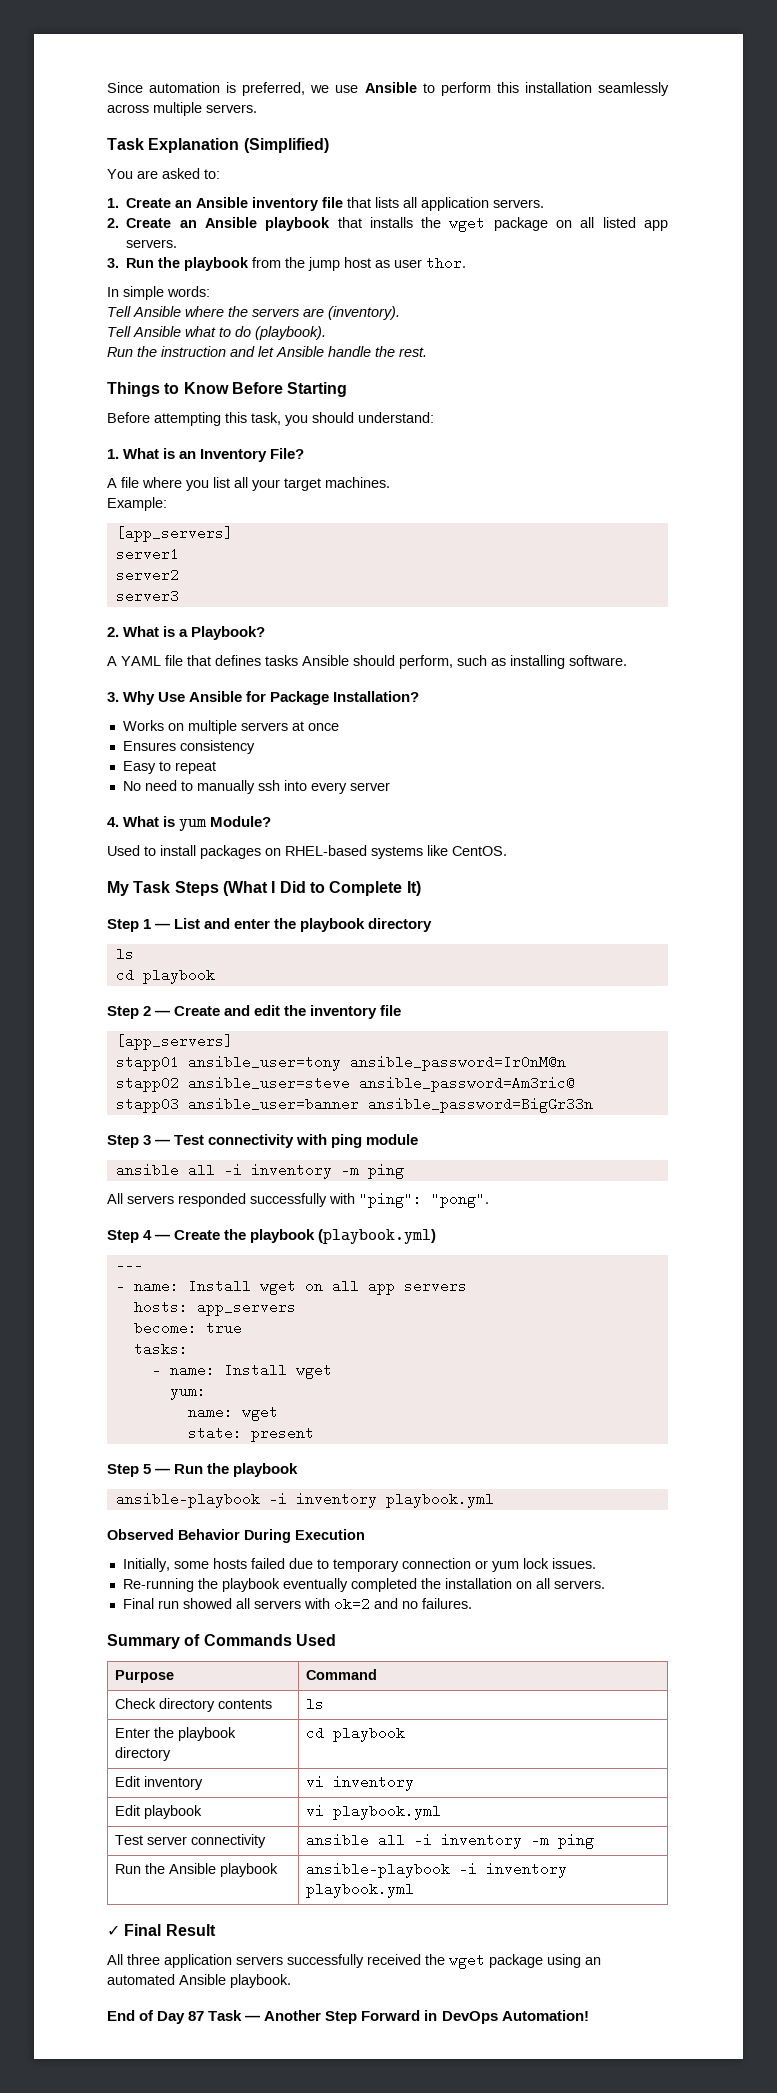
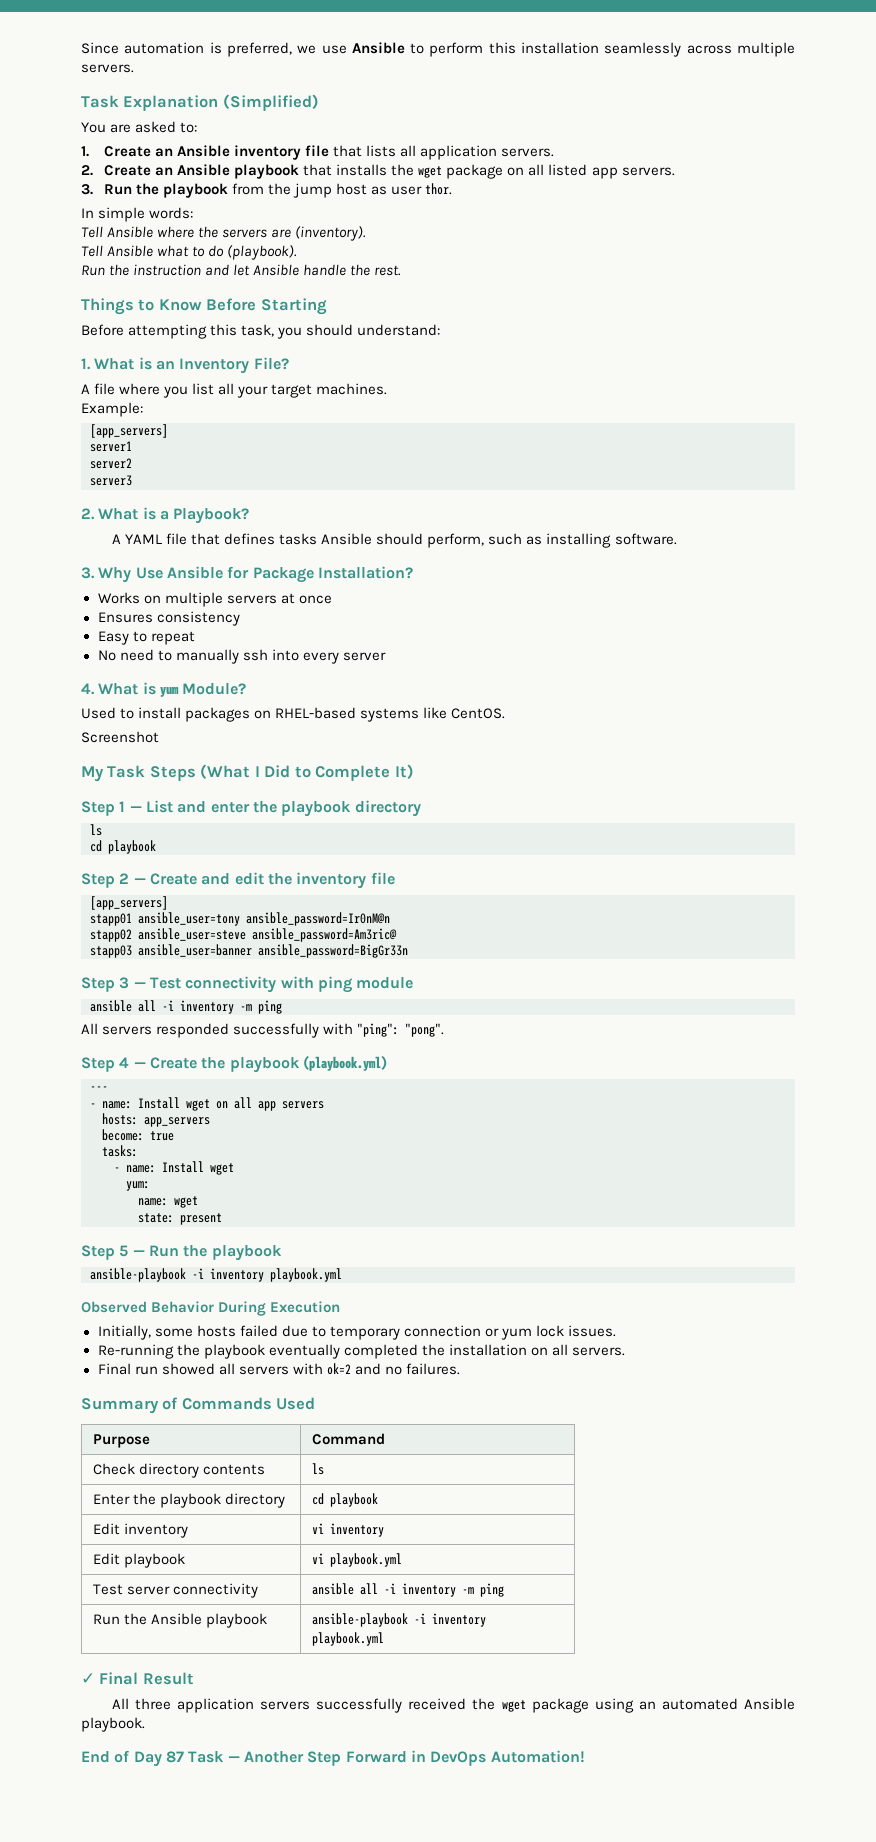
+ Screenshot

